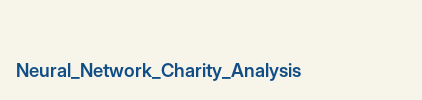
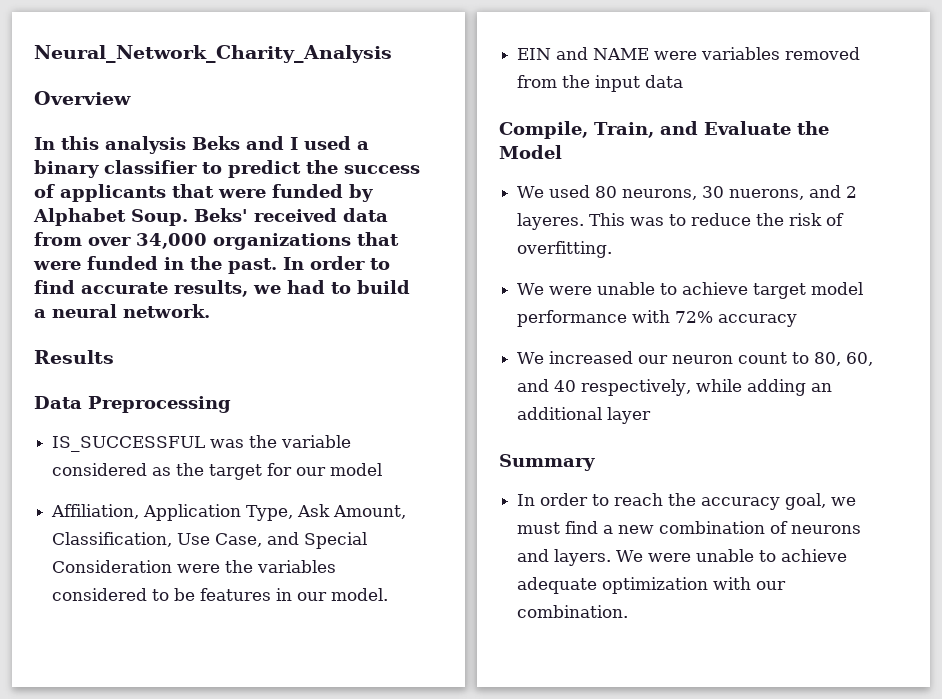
+ Overview
+ In this analysis Beks and I used a binary classifier to predict the success of applicants that were funded by Alphabet Soup. Beks' received data from over 34,000 organizations that were funded in the past. In order to find accurate results, we had to build a neural network.
+ Results
+ Data Preprocessing
+ IS_SUCCESSFUL was the variable considered as the target for our model
+ Affiliation, Application Type, Ask Amount, Classification, Use Case, and Special Consideration were the variables considered to be features in our model.
+ EIN and NAME were variables removed from the input data
+ Compile, Train, and Evaluate the Model
+ We used 80 neurons, 30 nuerons, and 2 layeres. This was to reduce the risk of overfitting.
+ We were unable to achieve target model performance with 72% accuracy
+ We increased our neuron count to 80, 60, and 40 respectively, while adding an additional layer
+ Summary
+ In order to reach the accuracy goal, we must find a new combination of neurons and layers. We were unable to achieve adequate optimization with our combination.

